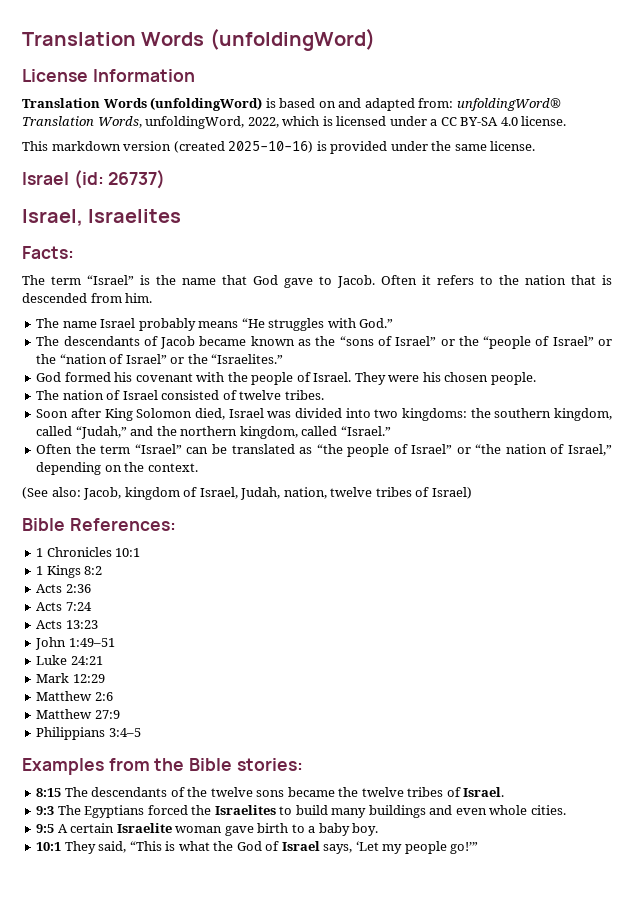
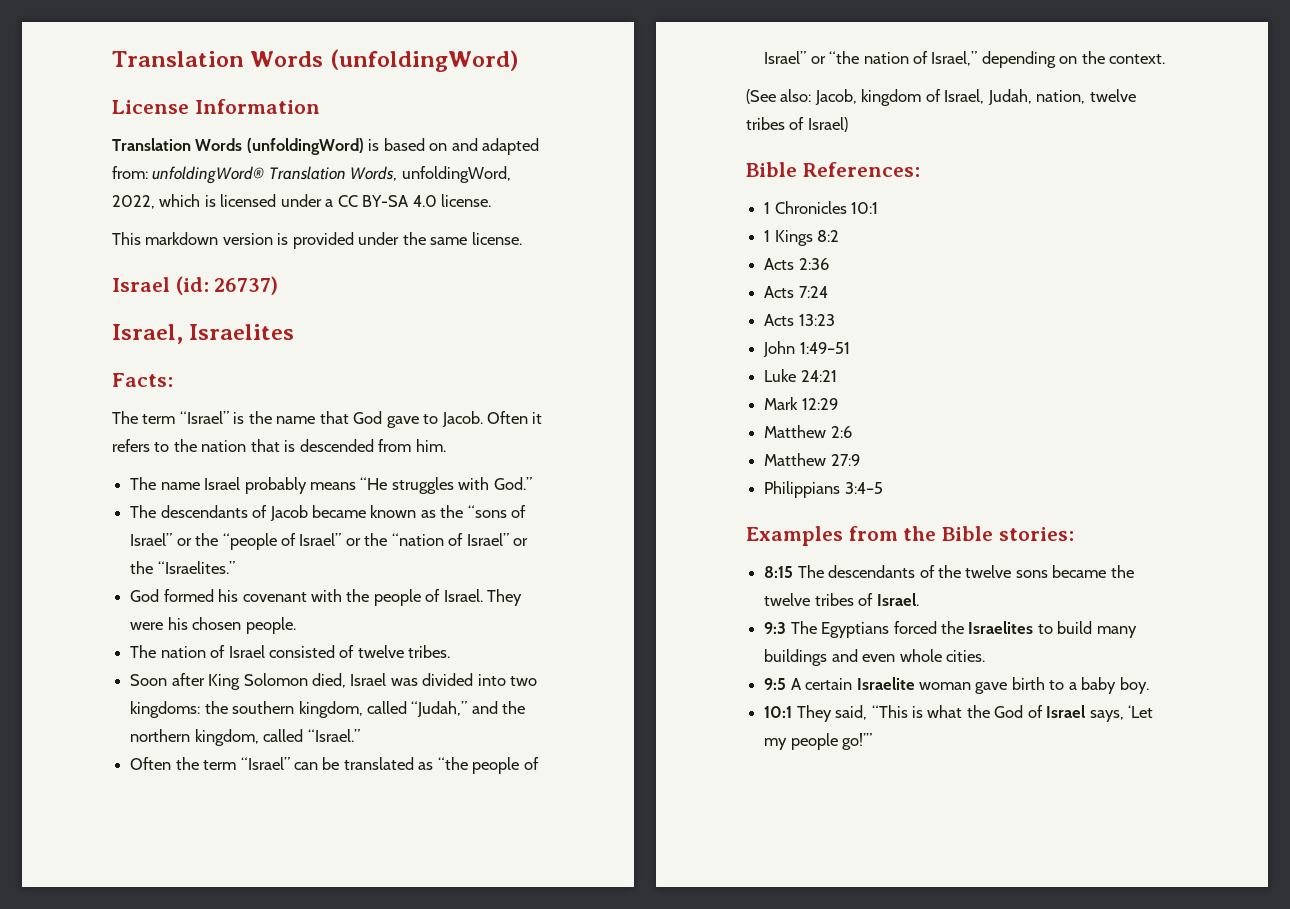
- This markdown version (created 2025-10-16) is provided under the same license.
+ This markdown version is provided under the same license.

